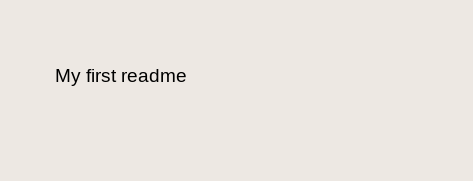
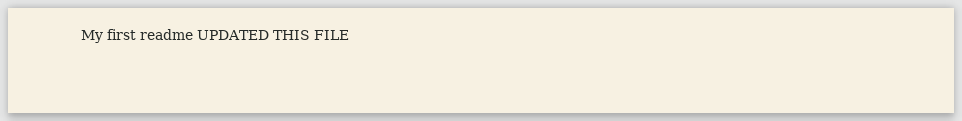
- My first readme
+ My first readme UPDATED THIS FILE

